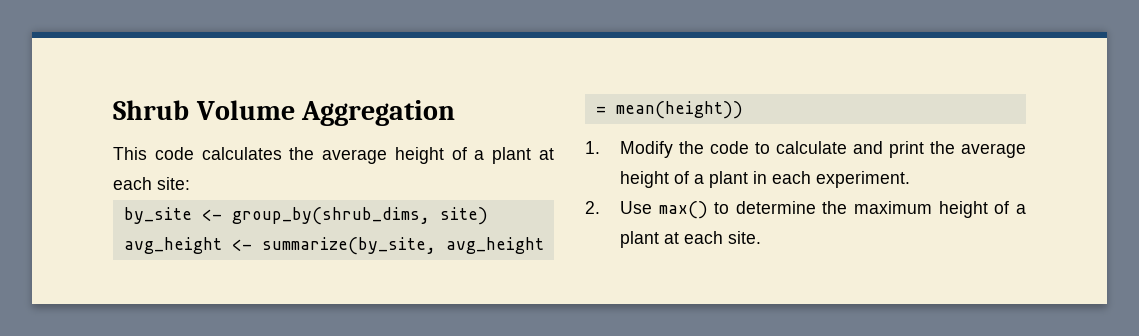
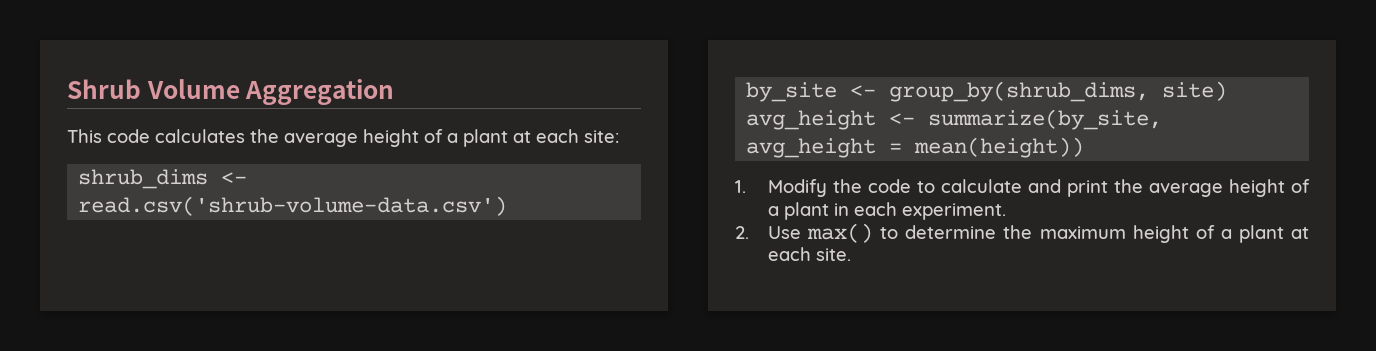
+ shrub_dims <- read.csv('shrub-volume-data.csv')

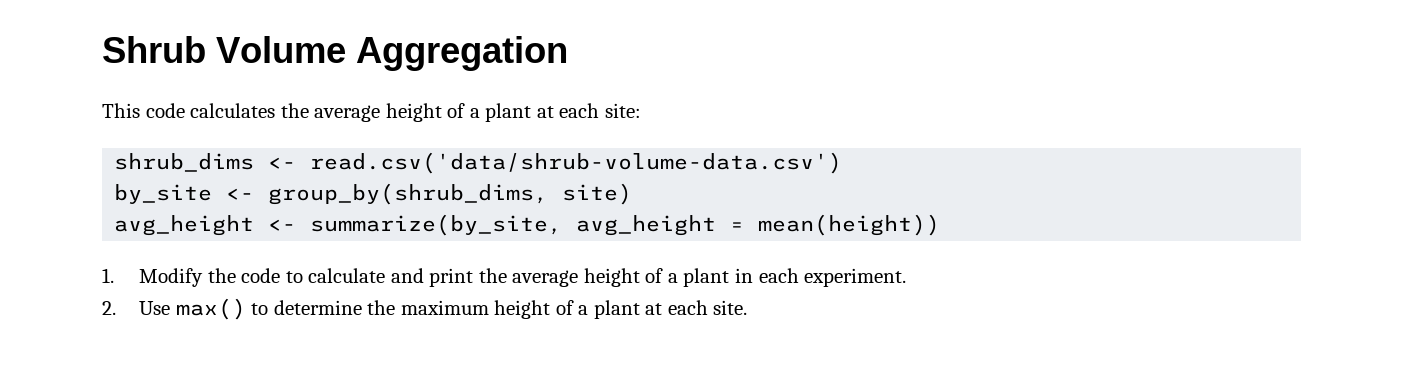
- shrub_dims <- read.csv('shrub-volume-data.csv')
+ shrub_dims <- read.csv('data/shrub-volume-data.csv')

